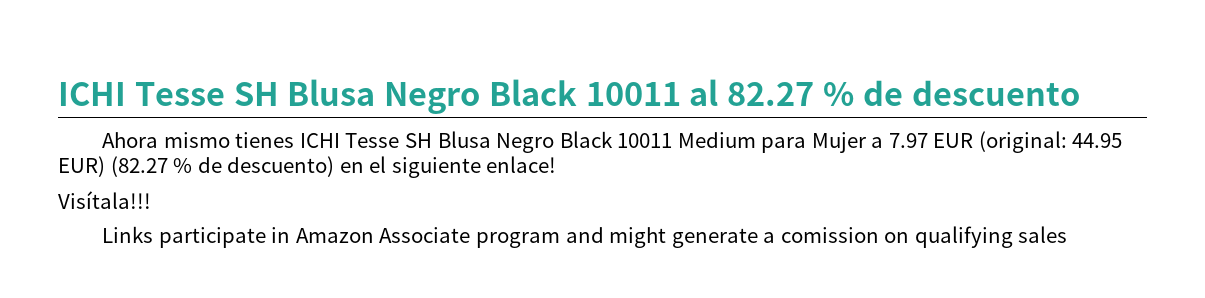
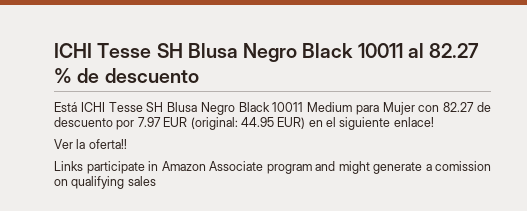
- Ahora mismo tienes ICHI Tesse SH Blusa Negro Black 10011 Medium para Mujer a 7.97 EUR (original: 44.95 EUR) (82.27 % de descuento) en el siguiente enlace!
+ Está ICHI Tesse SH Blusa Negro Black 10011 Medium para Mujer con 82.27 de descuento por 7.97 EUR (original: 44.95 EUR) en el siguiente enlace!
- Visítala!!!
+ Ver la oferta!!

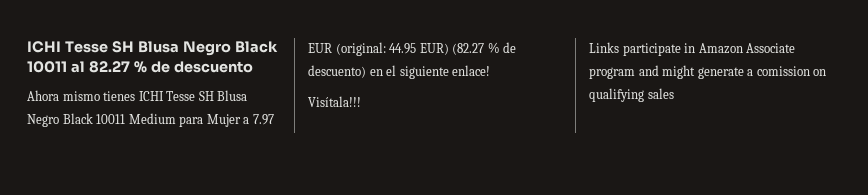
- Está ICHI Tesse SH Blusa Negro Black 10011 Medium para Mujer con 82.27 de descuento por 7.97 EUR (original: 44.95 EUR) en el siguiente enlace!
+ Ahora mismo tienes ICHI Tesse SH Blusa Negro Black 10011 Medium para Mujer a 7.97 EUR (original: 44.95 EUR) (82.27 % de descuento) en el siguiente enlace!
- Ver la oferta!!
+ Visítala!!!

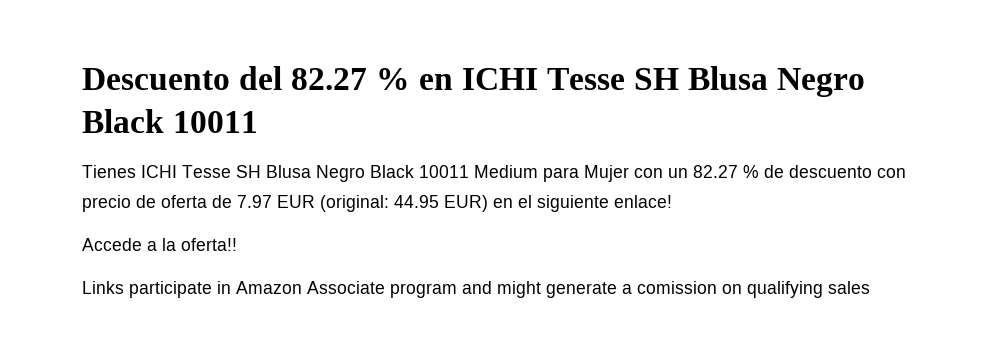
- ICHI Tesse SH Blusa Negro Black 10011 al 82.27 % de descuento
- Ahora mismo tienes ICHI Tesse SH Blusa Negro Black 10011 Medium para Mujer a 7.97 EUR (original: 44.95 EUR) (82.27 % de descuento) en el siguiente enlace!
+ Descuento del 82.27 % en ICHI Tesse SH Blusa Negro Black 10011
+ Tienes ICHI Tesse SH Blusa Negro Black 10011 Medium para Mujer con un 82.27 % de descuento con precio de oferta de 7.97 EUR (original: 44.95 EUR) en el siguiente enlace!
- Visítala!!!
+ Accede a la oferta!!

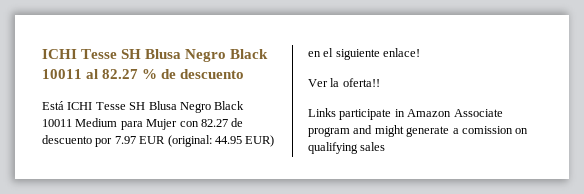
- Descuento del 82.27 % en ICHI Tesse SH Blusa Negro Black 10011
- Tienes ICHI Tesse SH Blusa Negro Black 10011 Medium para Mujer con un 82.27 % de descuento con precio de oferta de 7.97 EUR (original: 44.95 EUR) en el siguiente enlace!
+ ICHI Tesse SH Blusa Negro Black 10011 al 82.27 % de descuento
+ Está ICHI Tesse SH Blusa Negro Black 10011 Medium para Mujer con 82.27 de descuento por 7.97 EUR (original: 44.95 EUR) en el siguiente enlace!
- Accede a la oferta!!
+ Ver la oferta!!

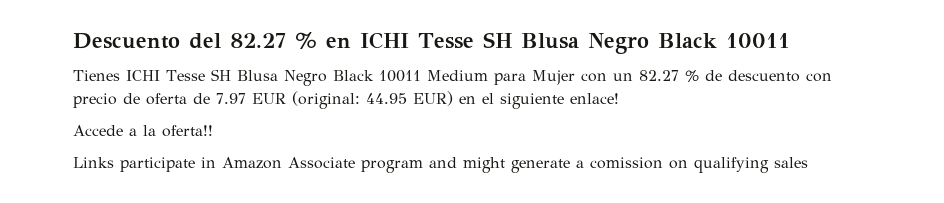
- ICHI Tesse SH Blusa Negro Black 10011 al 82.27 % de descuento
- Está ICHI Tesse SH Blusa Negro Black 10011 Medium para Mujer con 82.27 de descuento por 7.97 EUR (original: 44.95 EUR) en el siguiente enlace!
+ Descuento del 82.27 % en ICHI Tesse SH Blusa Negro Black 10011
+ Tienes ICHI Tesse SH Blusa Negro Black 10011 Medium para Mujer con un 82.27 % de descuento con precio de oferta de 7.97 EUR (original: 44.95 EUR) en el siguiente enlace!
- Ver la oferta!!
+ Accede a la oferta!!

